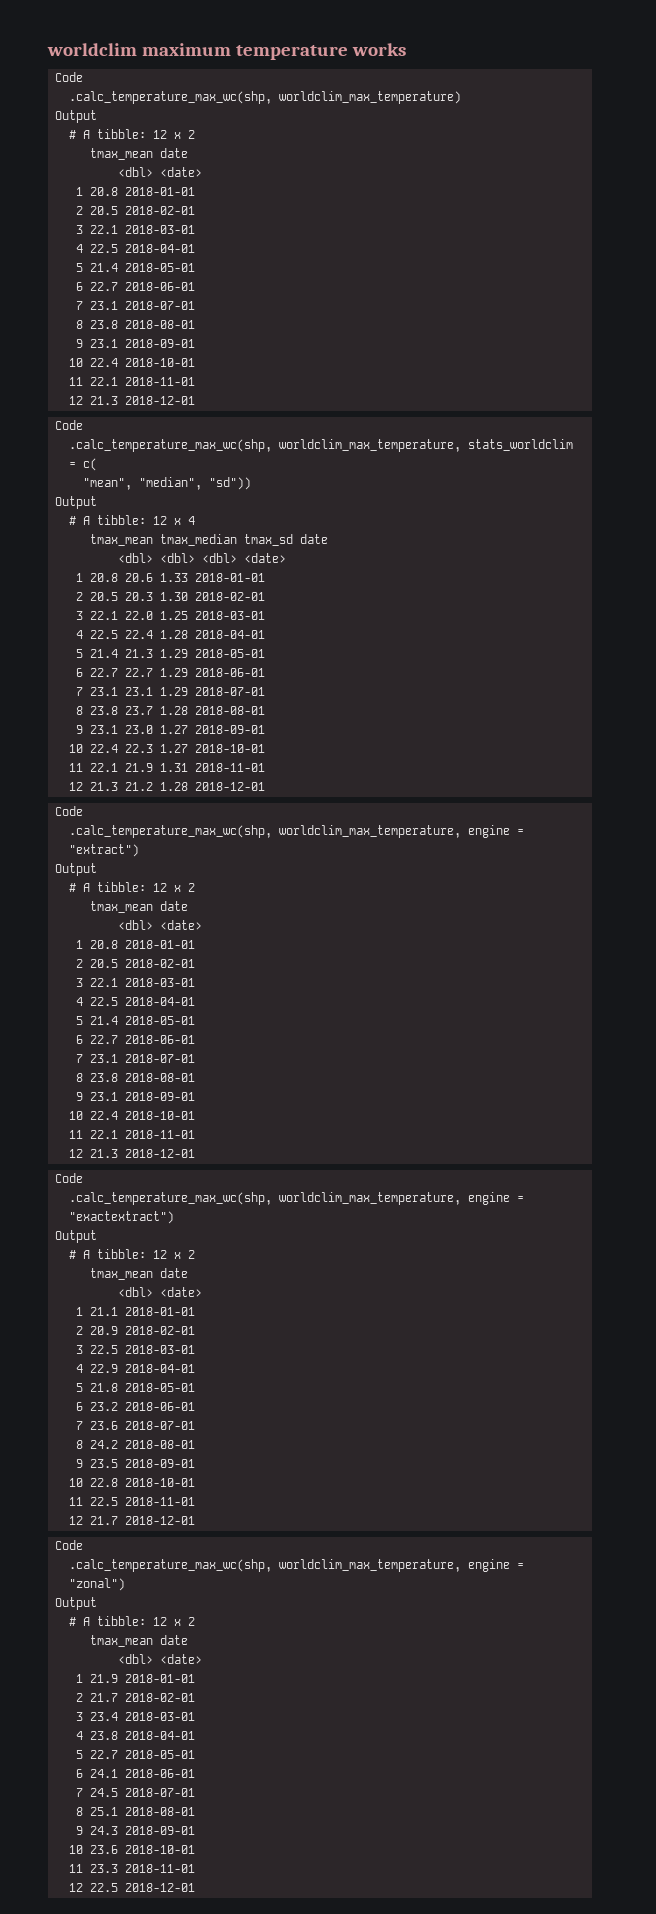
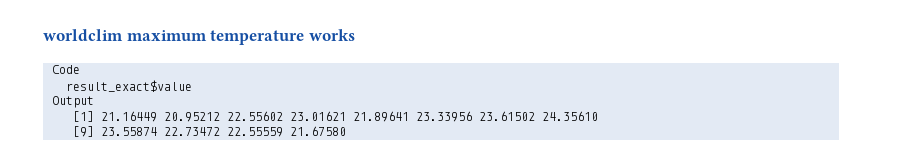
- .calc_temperature_max_wc(shp, worldclim_max_temperature)
+ result_exact$value
  Output
- # A tibble: 12 x 2
- tmax_mean date
- <dbl> <date>
- 1 20.8 2018-01-01
- 2 20.5 2018-02-01
- 3 22.1 2018-03-01
- 4 22.5 2018-04-01
- 5 21.4 2018-05-01
- 6 22.7 2018-06-01
- 7 23.1 2018-07-01
- 8 23.8 2018-08-01
- 9 23.1 2018-09-01
- 10 22.4 2018-10-01
- 11 22.1 2018-11-01
- 12 21.3 2018-12-01
- Code
- .calc_temperature_max_wc(shp, worldclim_max_temperature, stats_worldclim = c(
- "mean", "median", "sd"))
- Output
- # A tibble: 12 x 4
- tmax_mean tmax_median tmax_sd date
- <dbl> <dbl> <dbl> <date>
- 1 20.8 20.6 1.33 2018-01-01
- 2 20.5 20.3 1.30 2018-02-01
- 3 22.1 22.0 1.25 2018-03-01
- 4 22.5 22.4 1.28 2018-04-01
- 5 21.4 21.3 1.29 2018-05-01
- 6 22.7 22.7 1.29 2018-06-01
- 7 23.1 23.1 1.29 2018-07-01
- 8 23.8 23.7 1.28 2018-08-01
- 9 23.1 23.0 1.27 2018-09-01
- 10 22.4 22.3 1.27 2018-10-01
- 11 22.1 21.9 1.31 2018-11-01
- 12 21.3 21.2 1.28 2018-12-01
- Code
- .calc_temperature_max_wc(shp, worldclim_max_temperature, engine = "extract")
- Output
- # A tibble: 12 x 2
- tmax_mean date
- <dbl> <date>
- 1 20.8 2018-01-01
- 2 20.5 2018-02-01
- 3 22.1 2018-03-01
- 4 22.5 2018-04-01
- 5 21.4 2018-05-01
- 6 22.7 2018-06-01
- 7 23.1 2018-07-01
- 8 23.8 2018-08-01
- 9 23.1 2018-09-01
- 10 22.4 2018-10-01
- 11 22.1 2018-11-01
- 12 21.3 2018-12-01
- Code
- .calc_temperature_max_wc(shp, worldclim_max_temperature, engine = "exactextract")
- Output
- # A tibble: 12 x 2
- tmax_mean date
- <dbl> <date>
- 1 21.1 2018-01-01
- 2 20.9 2018-02-01
- 3 22.5 2018-03-01
- 4 22.9 2018-04-01
- 5 21.8 2018-05-01
- 6 23.2 2018-06-01
- 7 23.6 2018-07-01
- 8 24.2 2018-08-01
- 9 23.5 2018-09-01
- 10 22.8 2018-10-01
- 11 22.5 2018-11-01
- 12 21.7 2018-12-01
- Code
- .calc_temperature_max_wc(shp, worldclim_max_temperature, engine = "zonal")
- Output
- # A tibble: 12 x 2
- tmax_mean date
- <dbl> <date>
- 1 21.9 2018-01-01
- 2 21.7 2018-02-01
- 3 23.4 2018-03-01
- 4 23.8 2018-04-01
- 5 22.7 2018-05-01
- 6 24.1 2018-06-01
- 7 24.5 2018-07-01
- 8 25.1 2018-08-01
- 9 24.3 2018-09-01
- 10 23.6 2018-10-01
- 11 23.3 2018-11-01
- 12 22.5 2018-12-01
+ [1] 21.16449 20.95212 22.55602 23.01621 21.89641 23.33956 23.61502 24.35610
+ [9] 23.55874 22.73472 22.55559 21.67580

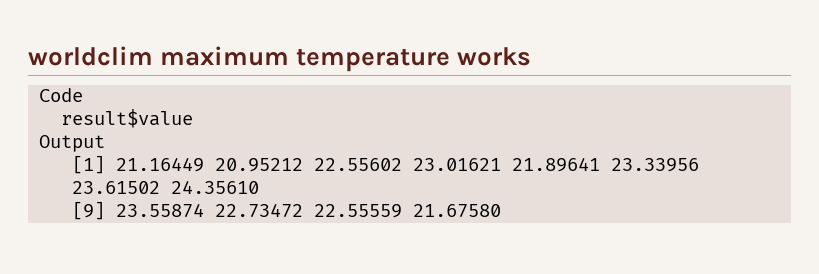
- result_exact$value
+ result$value

